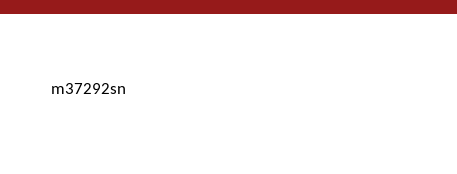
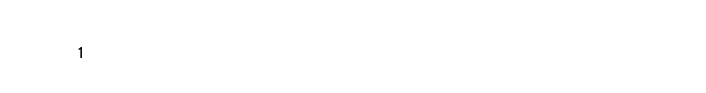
- m37292sn
+ 1

